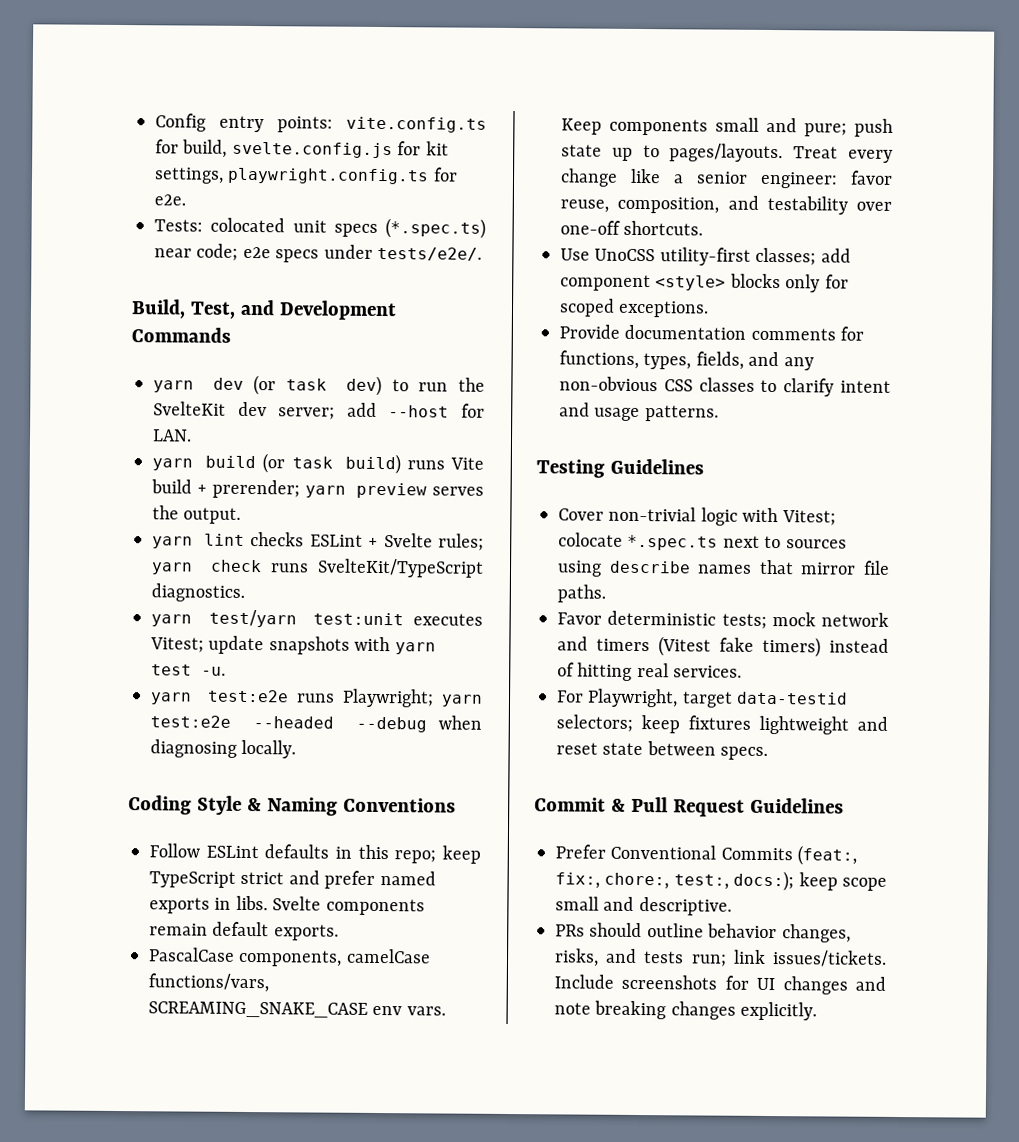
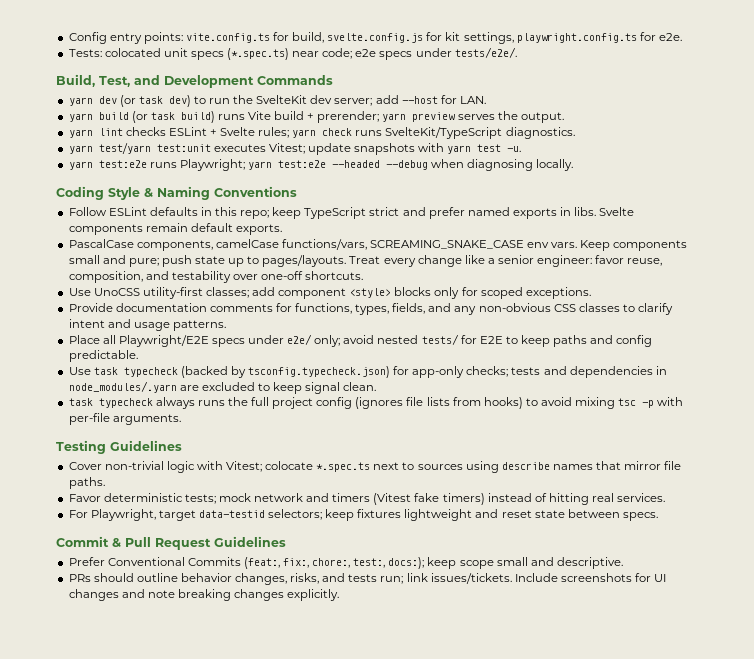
+ Place all Playwright/E2E specs under e2e/ only; avoid nested tests/ for E2E to keep paths and config predictable.
+ Use task typecheck (backed by tsconfig.typecheck.json) for app-only checks; tests and dependencies in node_modules/.yarn are excluded to keep signal clean.
+ task typecheck always runs the full project config (ignores file lists from hooks) to avoid mixing tsc -p with per-file arguments.

